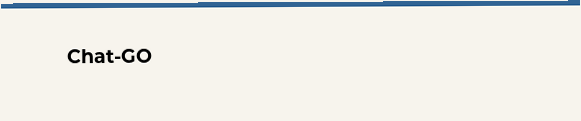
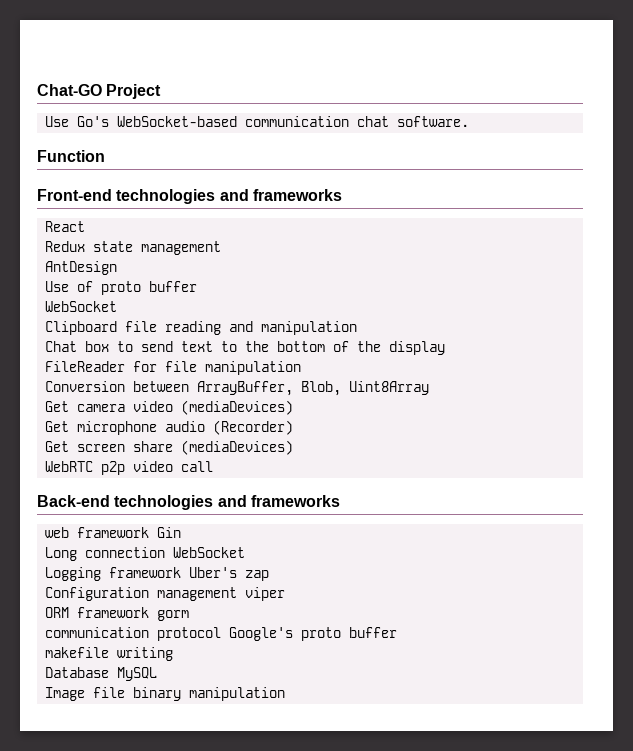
- Chat-GO
+ Chat-GO Project
+ Use Go's WebSocket-based communication chat software.
+ Function
+ Front-end technologies and frameworks
+ React
+ Redux state management
+ AntDesign
+ Use of proto buffer
+ WebSocket
+ Clipboard file reading and manipulation
+ Chat box to send text to the bottom of the display
+ FileReader for file manipulation
+ Conversion between ArrayBuffer, Blob, Uint8Array
+ Get camera video (mediaDevices)
+ Get microphone audio (Recorder)
+ Get screen share (mediaDevices)
+ WebRTC p2p video call
+ Back-end technologies and frameworks
+ web framework Gin
+ Long connection WebSocket
+ Logging framework Uber's zap
+ Configuration management viper
+ ORM framework gorm
+ communication protocol Google's proto buffer
+ makefile writing
+ Database MySQL
+ Image file binary manipulation

